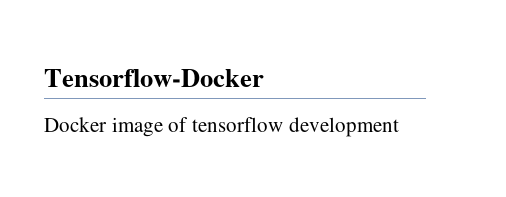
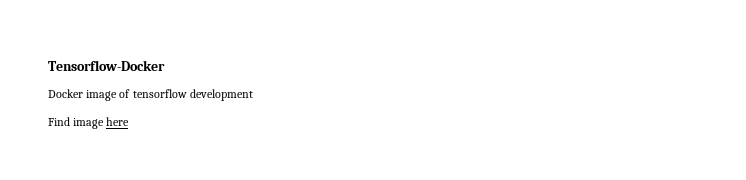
+ Find image here

